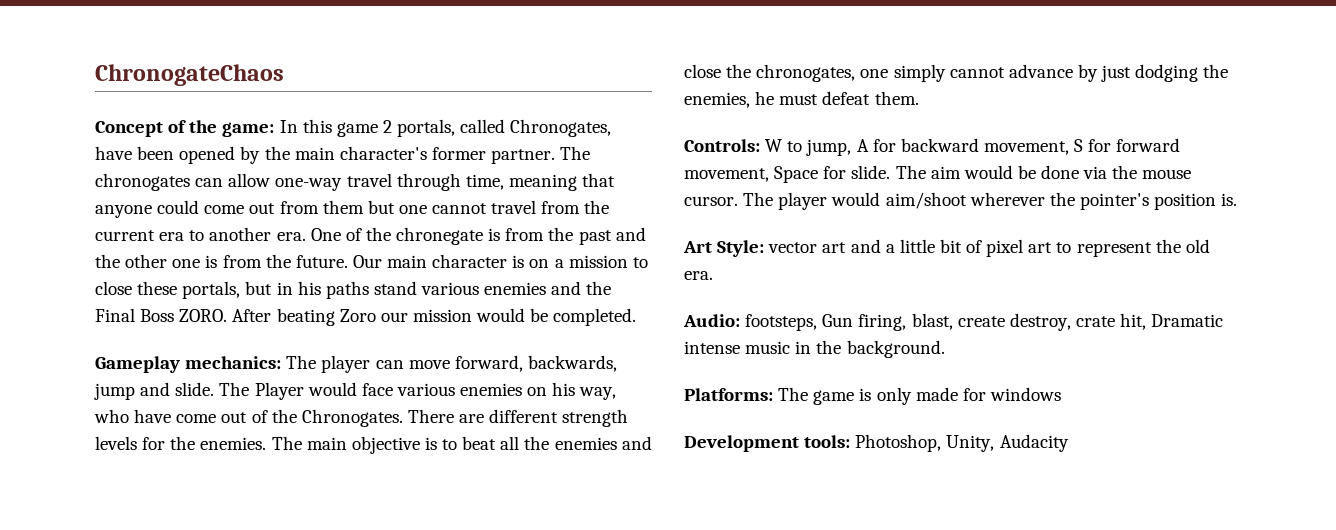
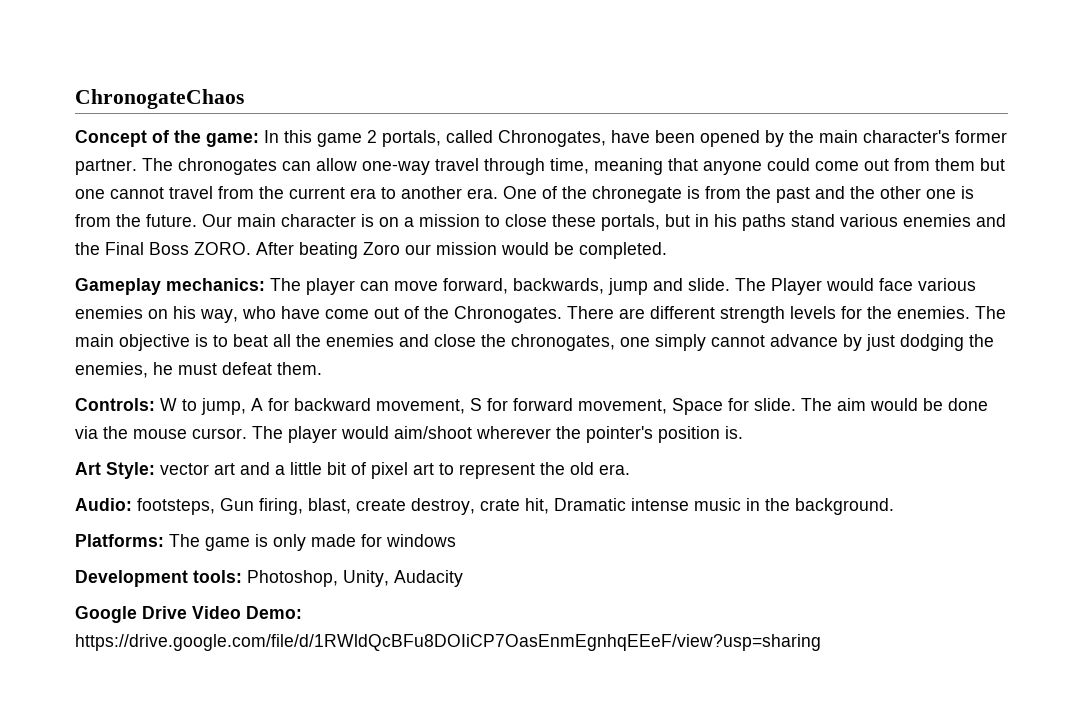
+ Google Drive Video Demo: https://drive.google.com/file/d/1RWldQcBFu8DOIiCP7OasEnmEgnhqEEeF/view?usp=sharing

